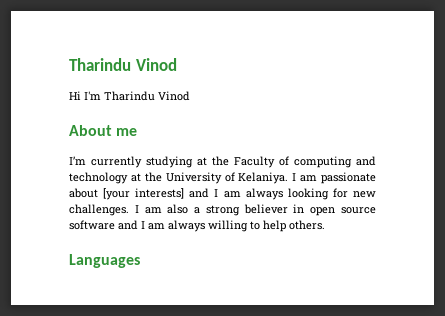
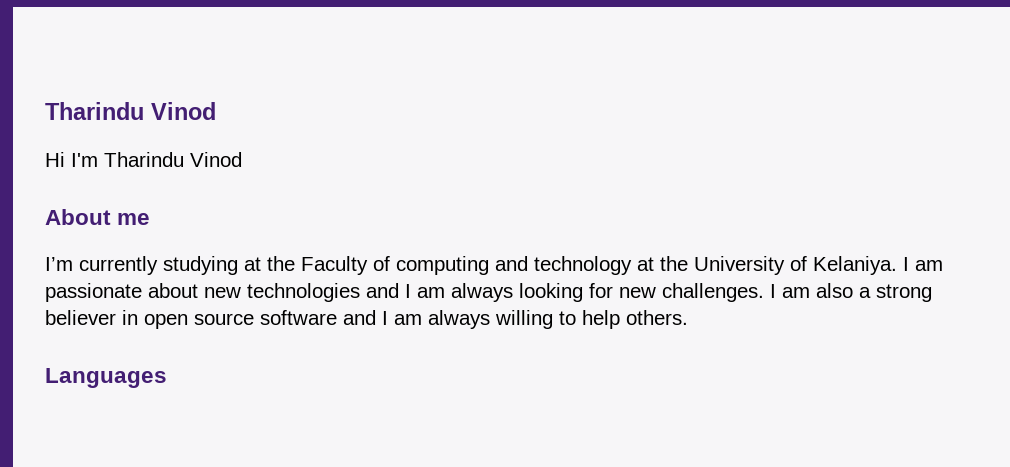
- I am passionate about [your interests] and I am always looking for new challenges.
+ I am passionate about new technologies and I am always looking for new challenges.

